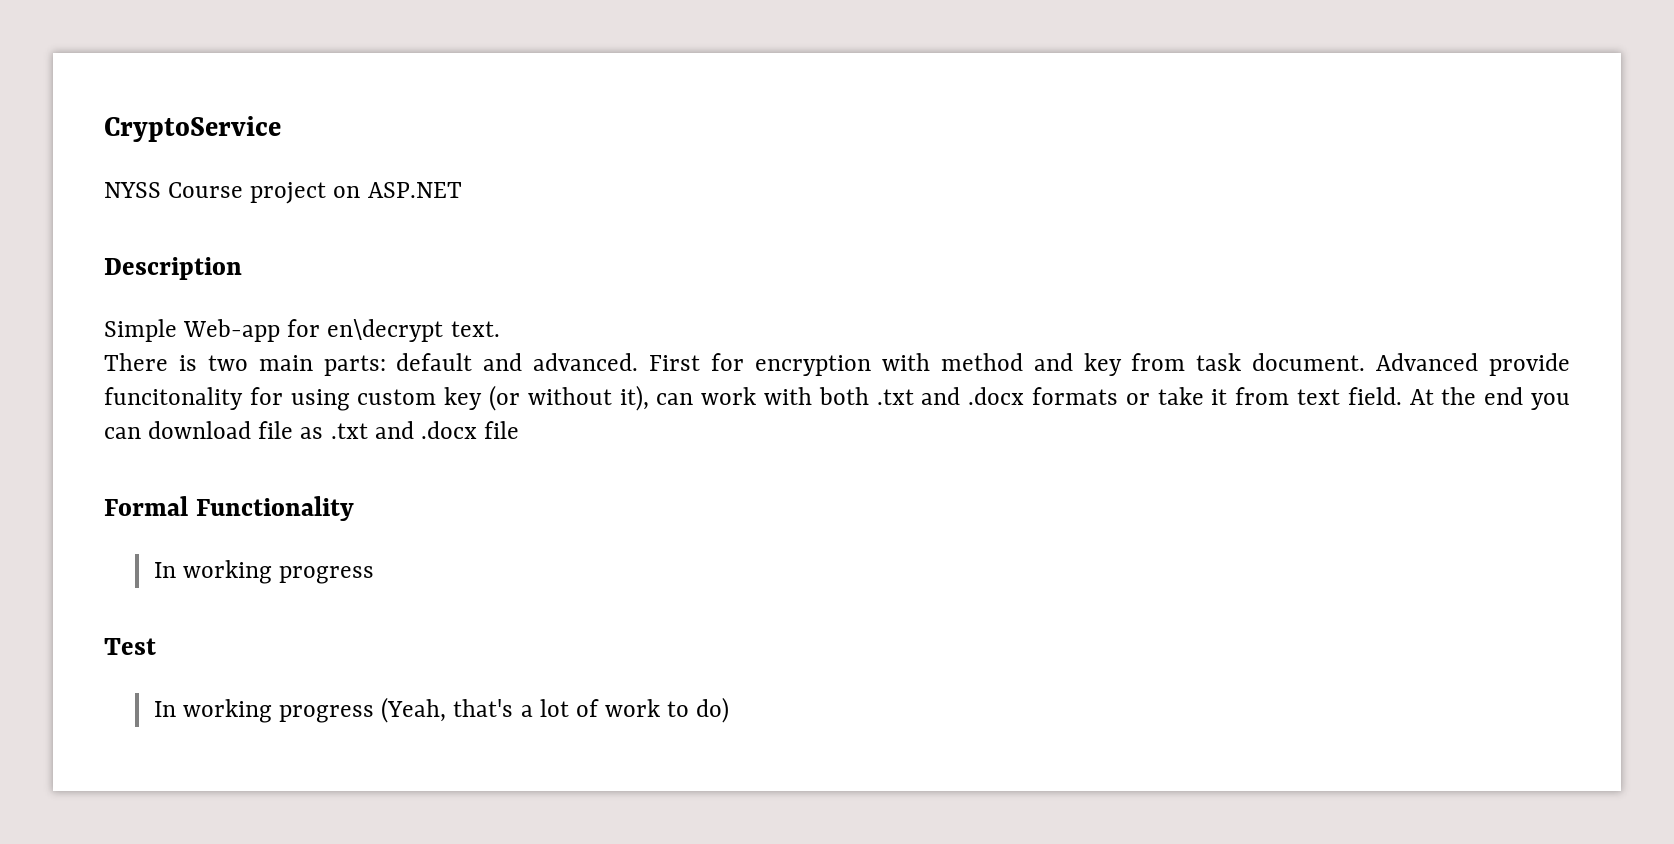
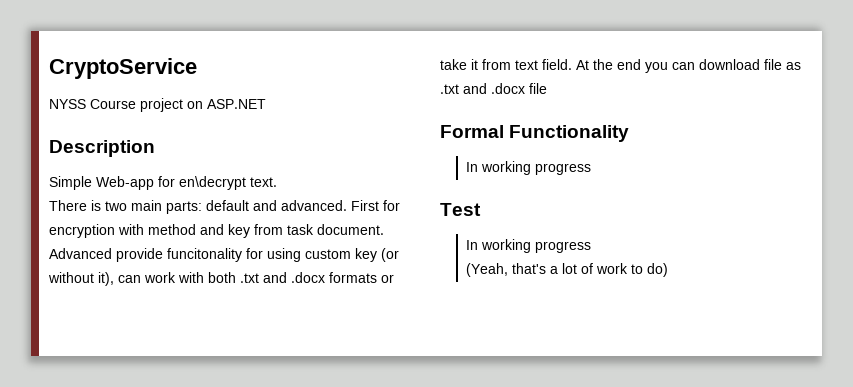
  Test
- In working progress (Yeah, that's a lot of work to do)
+ In working progress
+ (Yeah, that's a lot of work to do)

